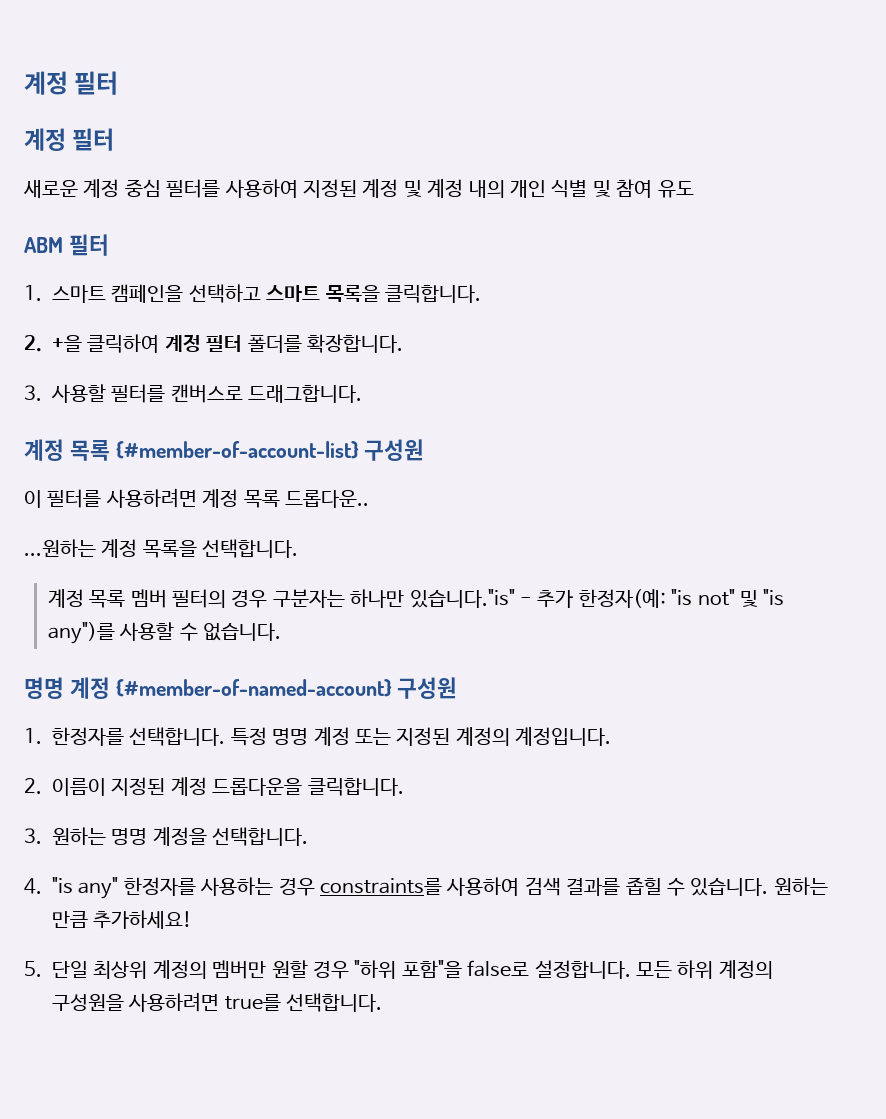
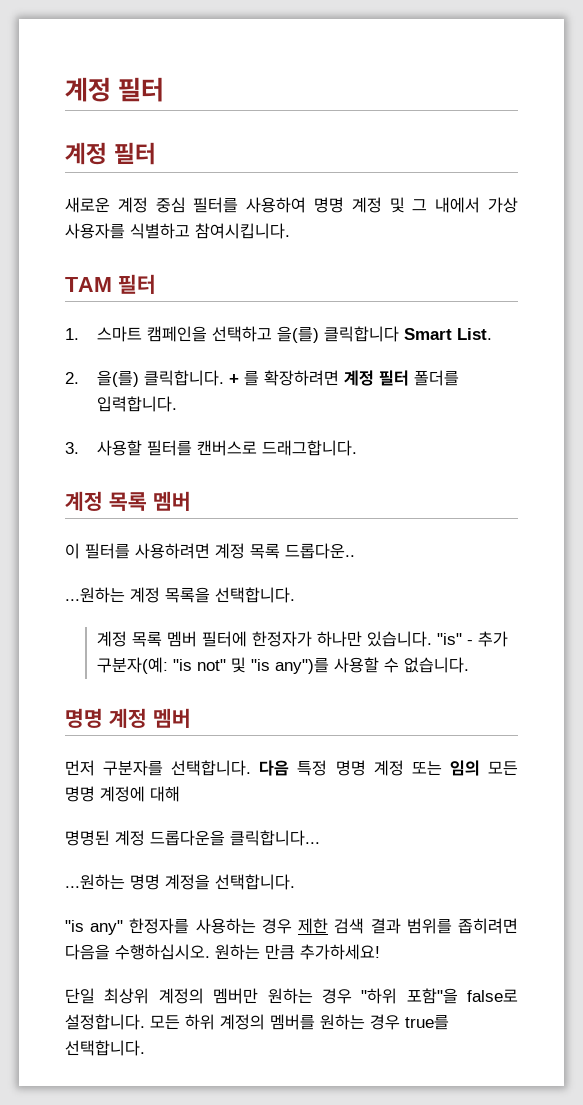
- 새로운 계정 중심 필터를 사용하여 지정된 계정 및 계정 내의 개인 식별 및 참여 유도
- ABM 필터
+ 새로운 계정 중심 필터를 사용하여 명명 계정 및 그 내에서 가상 사용자를 식별하고 참여시킵니다.
+ TAM 필터
- 1. 스마트 캠페인을 선택하고 스마트 목록을 클릭합니다.
- 2. +을 클릭하여 계정 필터 폴더를 확장합니다.
+ 1. 스마트 캠페인을 선택하고 을(를) 클릭합니다 Smart List.
+ 2. 을(를) 클릭합니다. + 를 확장하려면 계정 필터 폴더를 입력합니다.
  3. 사용할 필터를 캔버스로 드래그합니다.
- 계정 목록 {#member-of-account-list} 구성원
+ 계정 목록 멤버
- 계정 목록 멤버 필터의 경우 구분자는 하나만 있습니다."is" - 추가 한정자(예: "is not" 및 "is any")를 사용할 수 없습니다.
+ 계정 목록 멤버 필터에 한정자가 하나만 있습니다. "is" - 추가 구분자(예: "is not" 및 "is any")를 사용할 수 없습니다.
- 명명 계정 {#member-of-named-account} 구성원
- 1. 한정자를 선택합니다. 특정 명명 계정 또는 지정된 계정의 계정입니다.
- 2. 이름이 지정된 계정 드롭다운을 클릭합니다.
- 3. 원하는 명명 계정을 선택합니다.
+ 명명 계정 멤버
+ 먼저 구분자를 선택합니다. 다음 특정 명명 계정 또는 임의 모든 명명 계정에 대해
+ 명명된 계정 드롭다운을 클릭합니다...
+ ...원하는 명명 계정을 선택합니다.
- 4. "is any" 한정자를 사용하는 경우 constraints를 사용하여 검색 결과를 좁힐 수 있습니다.
+ "is any" 한정자를 사용하는 경우 제한 검색 결과 범위를 좁히려면 다음을 수행하십시오.
- 5. 단일 최상위 계정의 멤버만 원할 경우 "하위 포함"을 false로 설정합니다.
+ 단일 최상위 계정의 멤버만 원하는 경우 "하위 포함"을 false로 설정합니다.
- 모든 하위 계정의 구성원을 사용하려면 true를 선택합니다.
+ 모든 하위 계정의 멤버를 원하는 경우 true를 선택합니다.

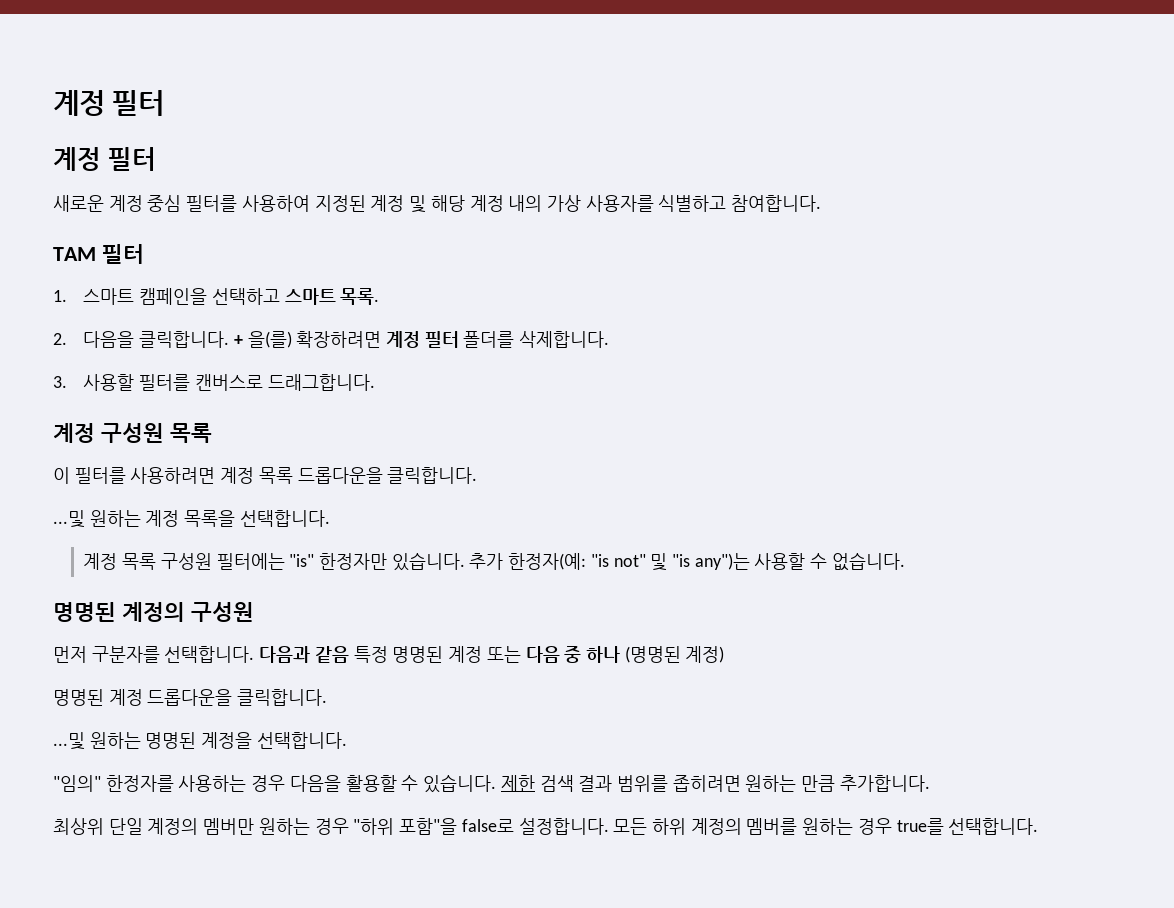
- 새로운 계정 중심 필터를 사용하여 명명 계정 및 그 내에서 가상 사용자를 식별하고 참여시킵니다.
+ 새로운 계정 중심 필터를 사용하여 지정된 계정 및 해당 계정 내의 가상 사용자를 식별하고 참여합니다.
- 1. 스마트 캠페인을 선택하고 을(를) 클릭합니다 Smart List.
+ 1. 스마트 캠페인을 선택하고 스마트 목록.
- 2. 을(를) 클릭합니다.
+ 2. 다음을 클릭합니다.
- + 를 확장하려면 계정 필터 폴더를 입력합니다.
+ + 을(를) 확장하려면 계정 필터 폴더를 삭제합니다.
  3. 사용할 필터를 캔버스로 드래그합니다.
- 계정 목록 멤버
+ 계정 구성원 목록
- 이 필터를 사용하려면 계정 목록 드롭다운..
- ...원하는 계정 목록을 선택합니다.
+ 이 필터를 사용하려면 계정 목록 드롭다운을 클릭합니다.
+ ...및 원하는 계정 목록을 선택합니다.
- 계정 목록 멤버 필터에 한정자가 하나만 있습니다. "is" - 추가 구분자(예: "is not" 및 "is any")를 사용할 수 없습니다.
+ 계정 목록 구성원 필터에는 "is" 한정자만 있습니다. 추가 한정자(예: "is not" 및 "is any")는 사용할 수 없습니다.
- 명명 계정 멤버
+ 명명된 계정의 구성원
- 다음 특정 명명 계정 또는 임의 모든 명명 계정에 대해
+ 다음과 같음 특정 명명된 계정 또는 다음 중 하나 (명명된 계정)
- 명명된 계정 드롭다운을 클릭합니다...
- ...원하는 명명 계정을 선택합니다.
+ 명명된 계정 드롭다운을 클릭합니다.
+ ...및 원하는 명명된 계정을 선택합니다.
- "is any" 한정자를 사용하는 경우 제한 검색 결과 범위를 좁히려면 다음을 수행하십시오. 원하는 만큼 추가하세요!
- 단일 최상위 계정의 멤버만 원하는 경우 "하위 포함"을 false로 설정합니다.
+ "임의" 한정자를 사용하는 경우 다음을 활용할 수 있습니다. 제한 검색 결과 범위를 좁히려면 원하는 만큼 추가합니다.
+ 최상위 단일 계정의 멤버만 원하는 경우 "하위 포함"을 false로 설정합니다.

